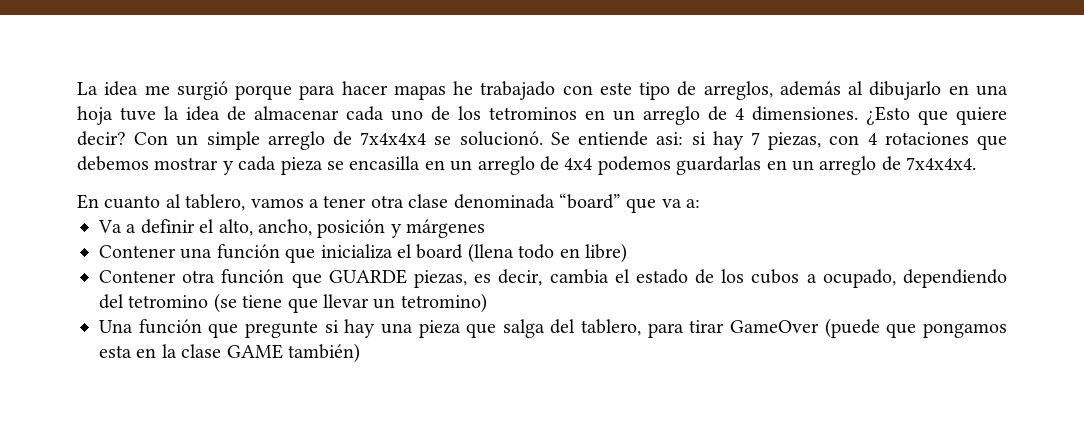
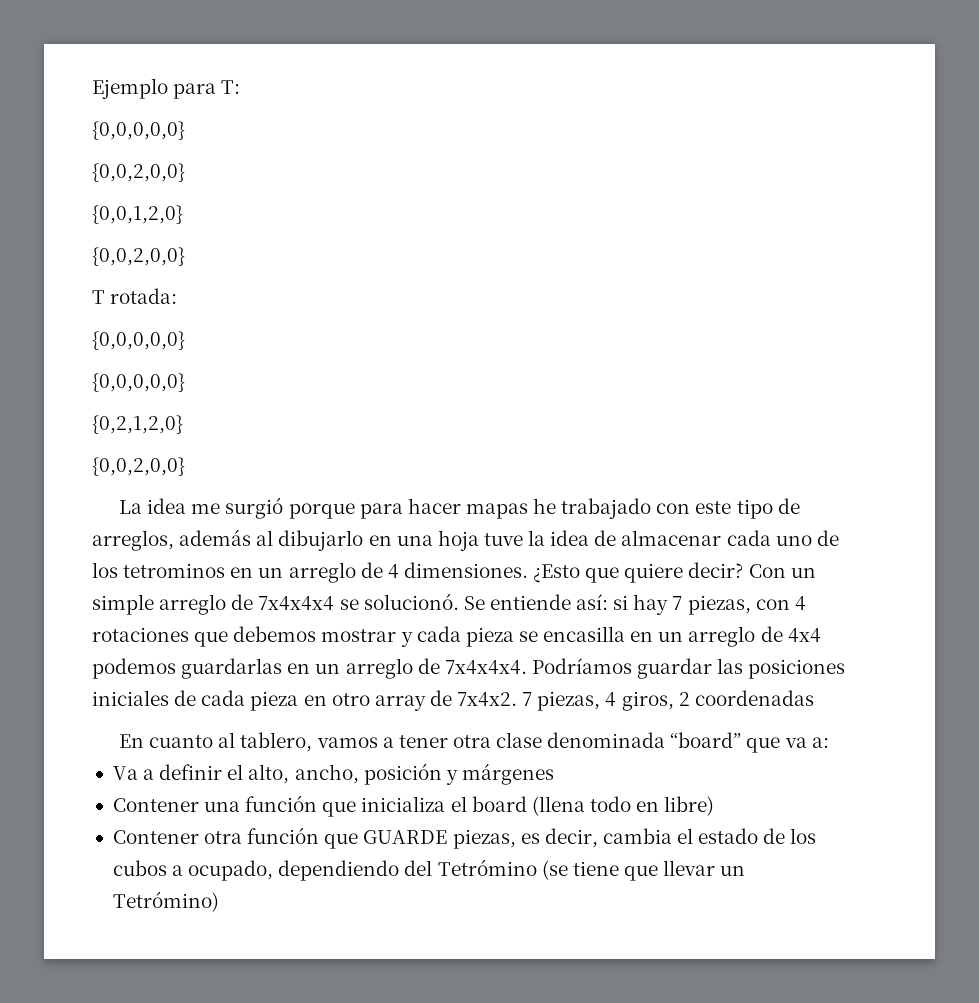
+ Ejemplo para T:
+ {0,0,0,0,0}
+ {0,0,2,0,0}
+ {0,0,1,2,0}
+ {0,0,2,0,0}
+ T rotada:
+ {0,0,0,0,0}
+ {0,0,0,0,0}
+ {0,2,1,2,0}
+ {0,0,2,0,0}
- Se entiende asi: si hay 7 piezas, con 4 rotaciones que debemos mostrar y cada pieza se encasilla en un arreglo de 4x4 podemos guardarlas en un arreglo de 7x4x4x4.
+ Se entiende así: si hay 7 piezas, con 4 rotaciones que debemos mostrar y cada pieza se encasilla en un arreglo de 4x4 podemos guardarlas en un arreglo de 7x4x4x4. Podríamos guardar las posiciones iniciales de cada pieza en otro array de 7x4x2. 7 piezas, 4 giros, 2 coordenadas
- Contener otra función que GUARDE piezas, es decir, cambia el estado de los cubos a ocupado, dependiendo del tetromino (se tiene que llevar un tetromino)
- Una función que pregunte si hay una pieza que salga del tablero, para tirar GameOver (puede que pongamos esta en la clase GAME también)
+ Contener otra función que GUARDE piezas, es decir, cambia el estado de los cubos a ocupado, dependiendo del Tetrómino (se tiene que llevar un Tetrómino)

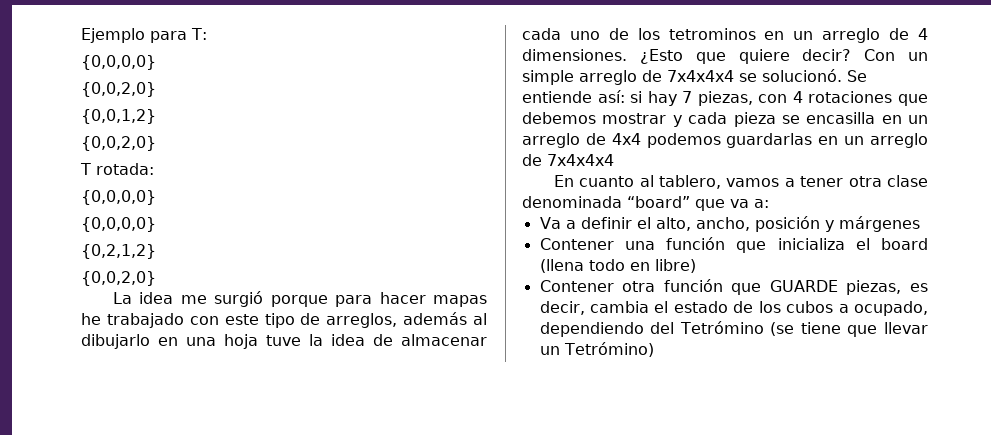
  Ejemplo para T:
- {0,0,0,0,0}
- {0,0,2,0,0}
- {0,0,1,2,0}
- {0,0,2,0,0}
+ {0,0,0,0}
+ {0,0,2,0}
+ {0,0,1,2}
+ {0,0,2,0}
  T rotada:
- {0,0,0,0,0}
- {0,0,0,0,0}
- {0,2,1,2,0}
- {0,0,2,0,0}
+ {0,0,0,0}
+ {0,0,0,0}
+ {0,2,1,2}
+ {0,0,2,0}
- Se entiende así: si hay 7 piezas, con 4 rotaciones que debemos mostrar y cada pieza se encasilla en un arreglo de 4x4 podemos guardarlas en un arreglo de 7x4x4x4. Podríamos guardar las posiciones iniciales de cada pieza en otro array de 7x4x2. 7 piezas, 4 giros, 2 coordenadas
+ Se entiende así: si hay 7 piezas, con 4 rotaciones que debemos mostrar y cada pieza se encasilla en un arreglo de 4x4 podemos guardarlas en un arreglo de 7x4x4x4

